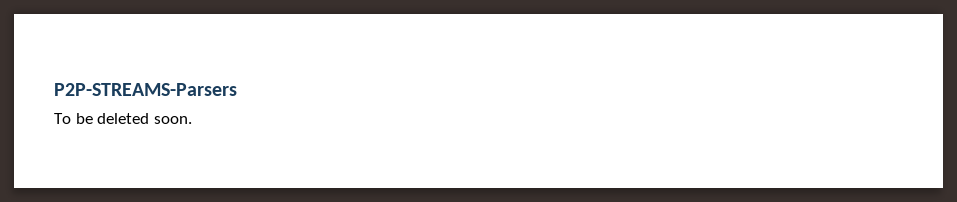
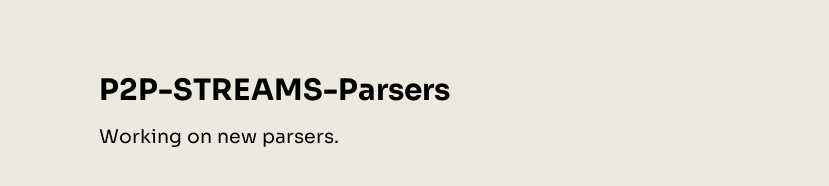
- To be deleted soon.
+ Working on new parsers.

